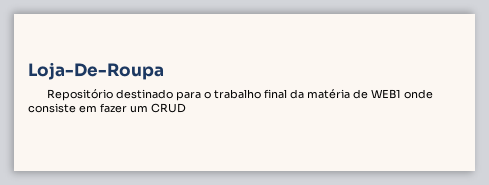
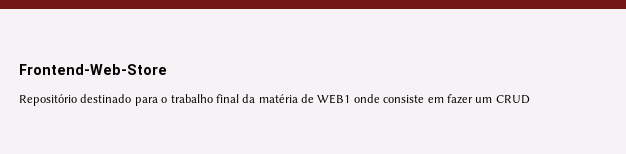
- Loja-De-Roupa
+ Frontend-Web-Store

